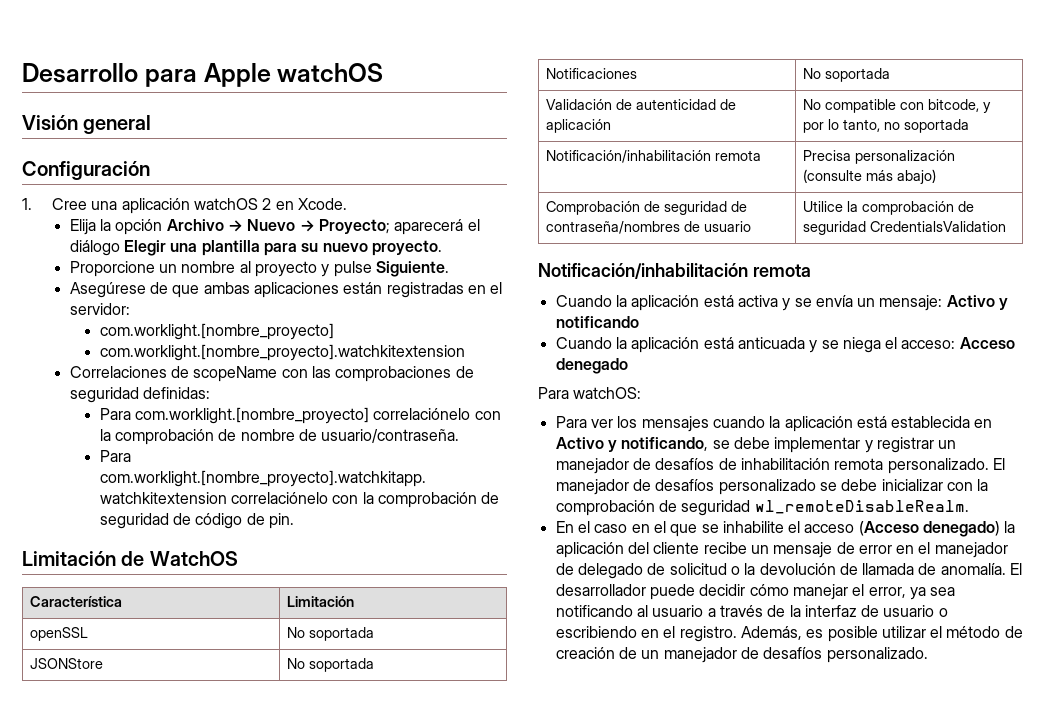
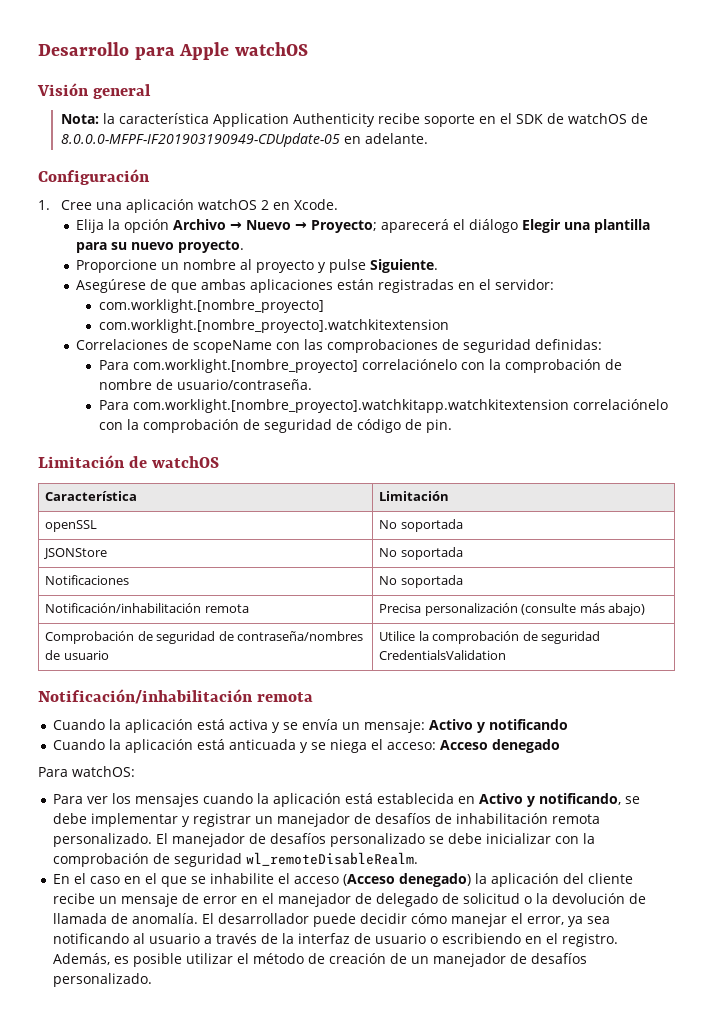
+ Nota: la característica Application Authenticity recibe soporte en el SDK de watchOS de 8.0.0.0-MFPF-IF201903190949-CDUpdate-05 en adelante.
- Limitación de WatchOS
+ Limitación de watchOS
- Validación de autenticidad de aplicación | No compatible con bitcode, y por lo tanto, no soportada

